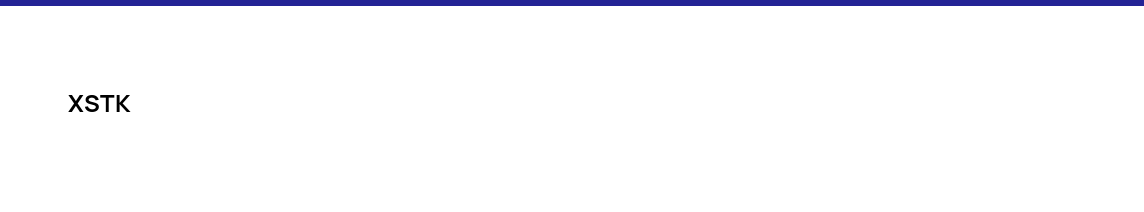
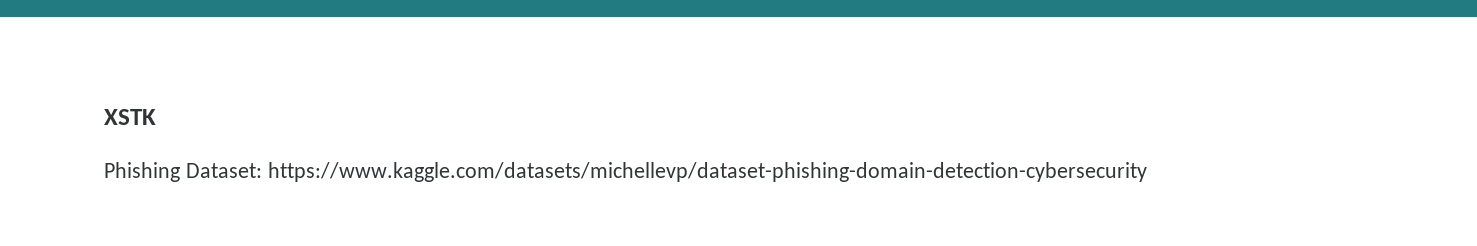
+ Phishing Dataset: https://www.kaggle.com/datasets/michellevp/dataset-phishing-domain-detection-cybersecurity

